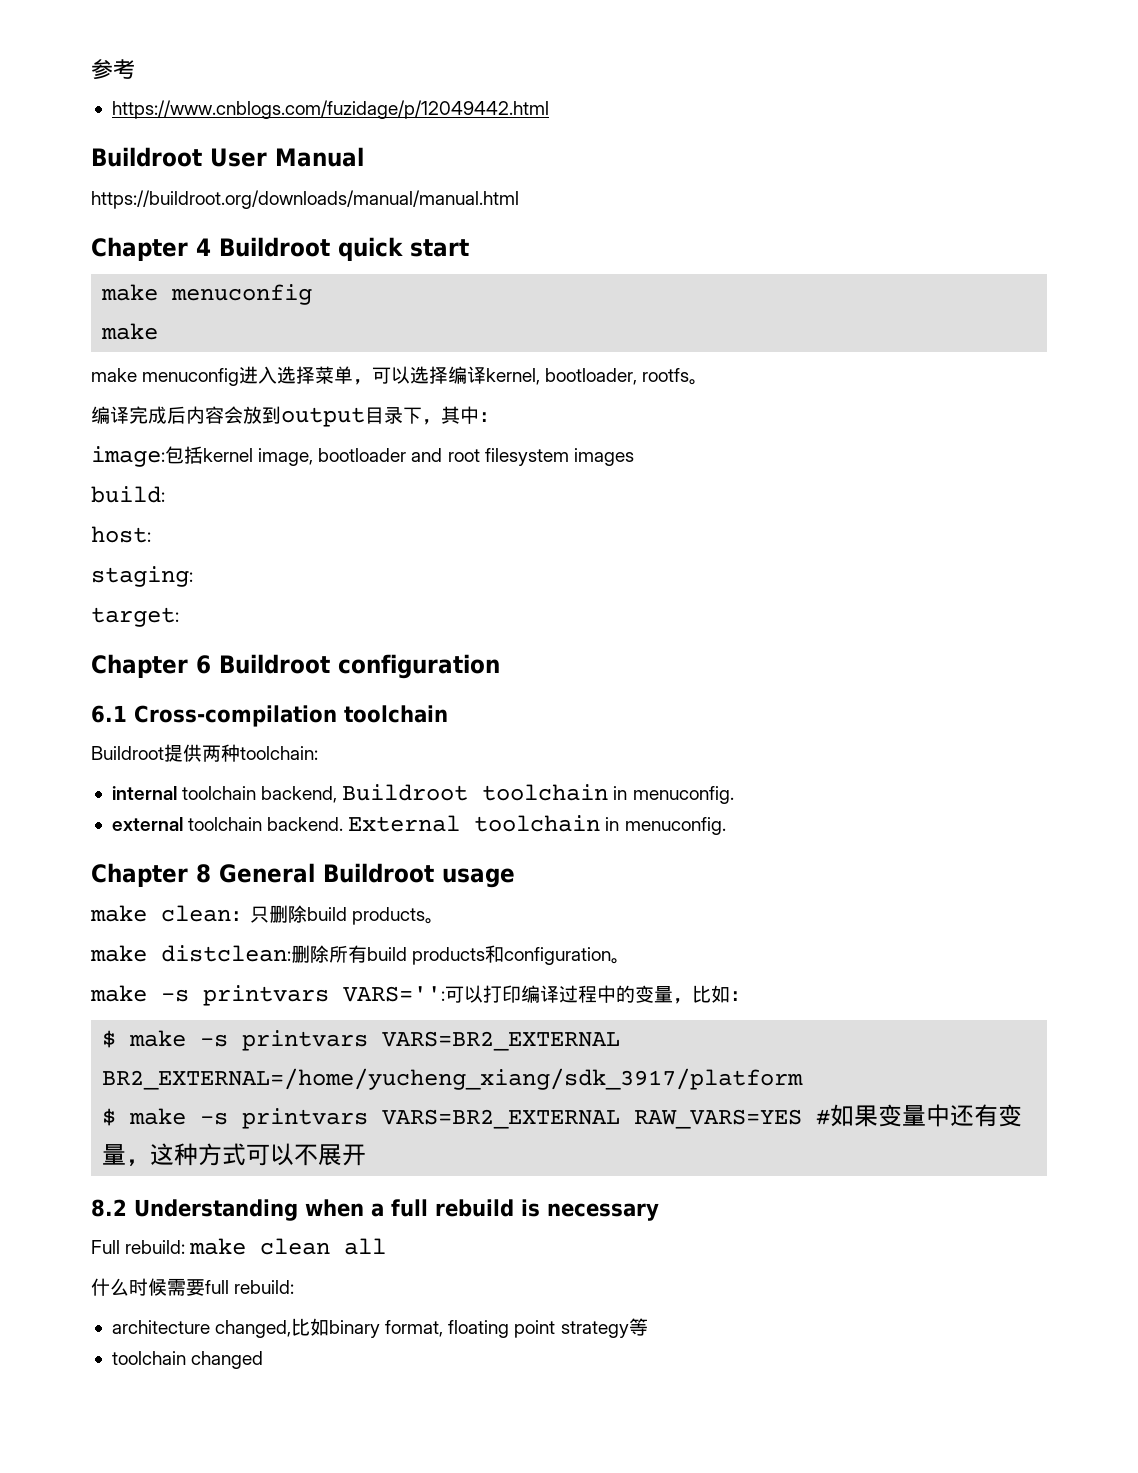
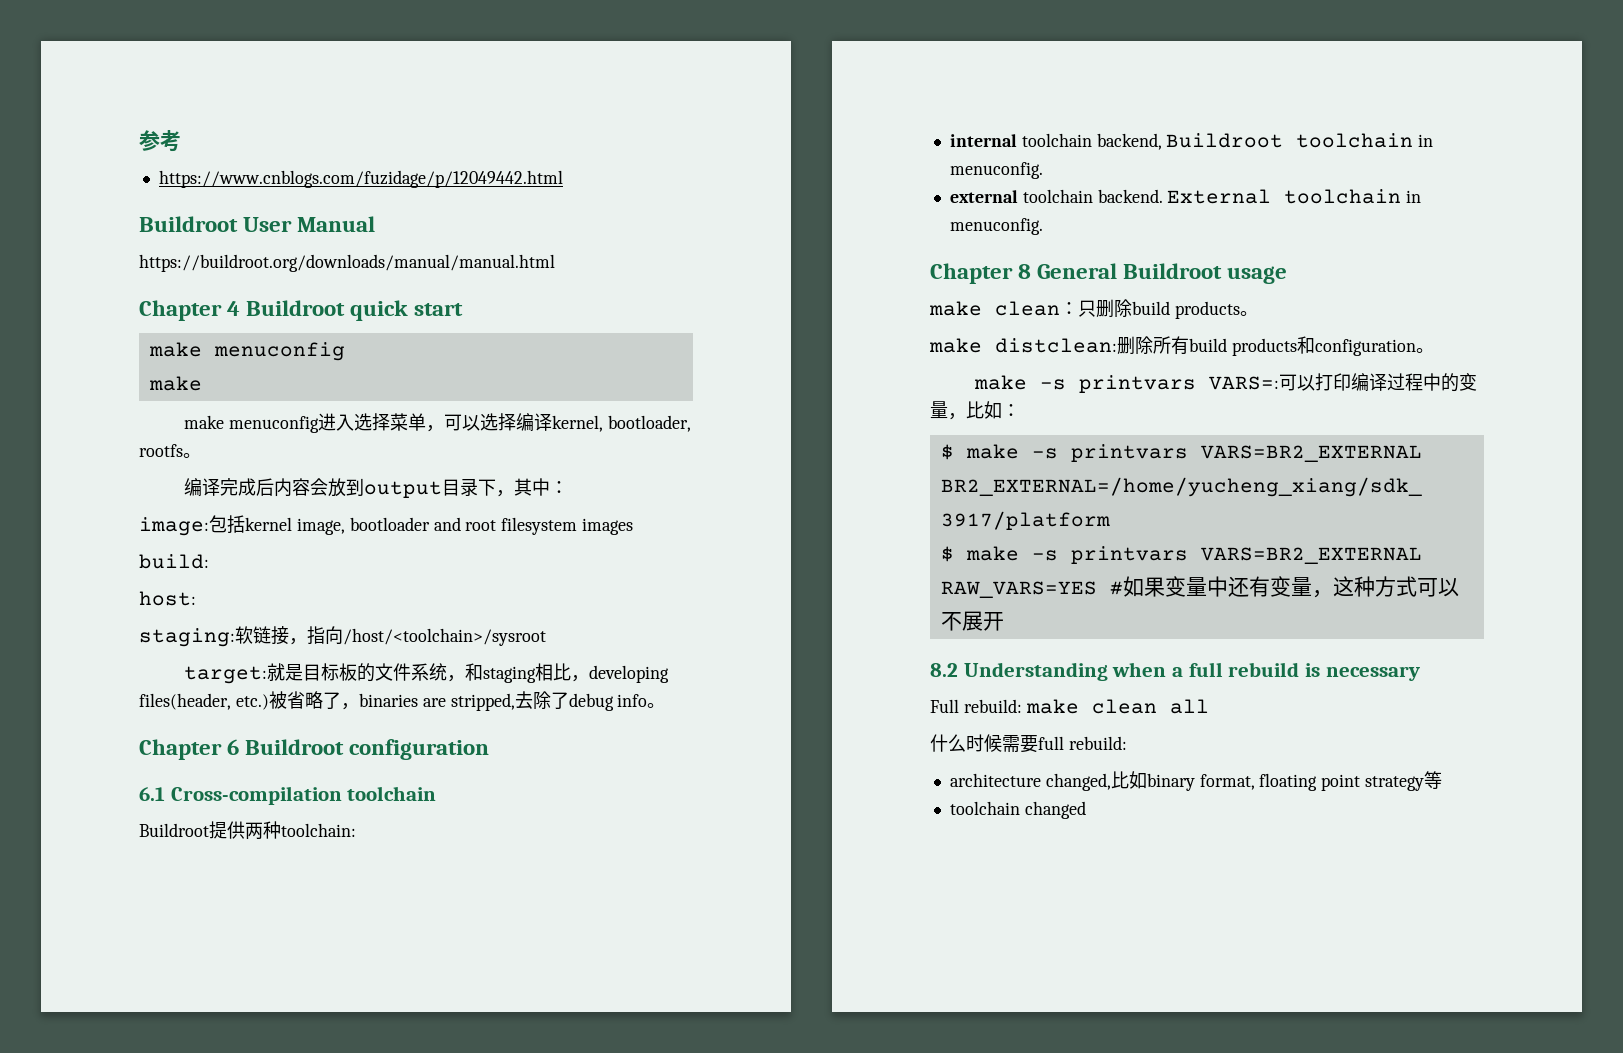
- staging:
- target:
+ staging:软链接，指向/host/<toolchain>/sysroot
+ target:就是目标板的文件系统，和staging相比，developing files(header, etc.)被省略了，binaries are stripped,去除了debug info。
- make -s printvars VARS='':可以打印编译过程中的变量，比如：
+ make -s printvars VARS=:可以打印编译过程中的变量，比如：

